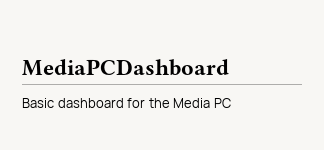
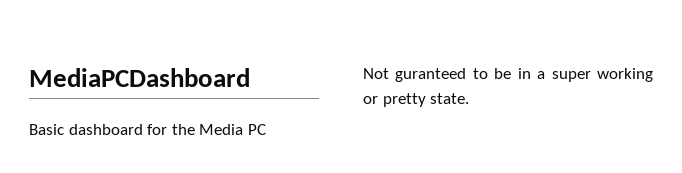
+ Not guranteed to be in a super working or pretty state.

